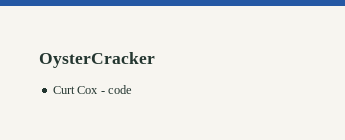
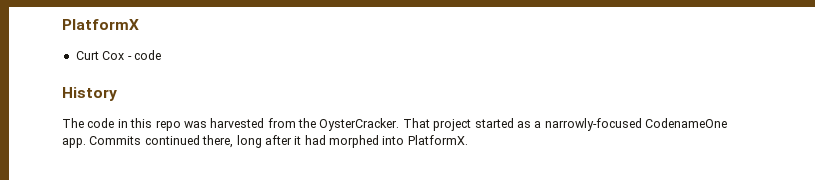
- OysterCracker
+ PlatformX
+ History
+ The code in this repo was harvested from the OysterCracker. That project started as a narrowly-focused CodenameOne app. Commits continued there, long after it had morphed into PlatformX.

